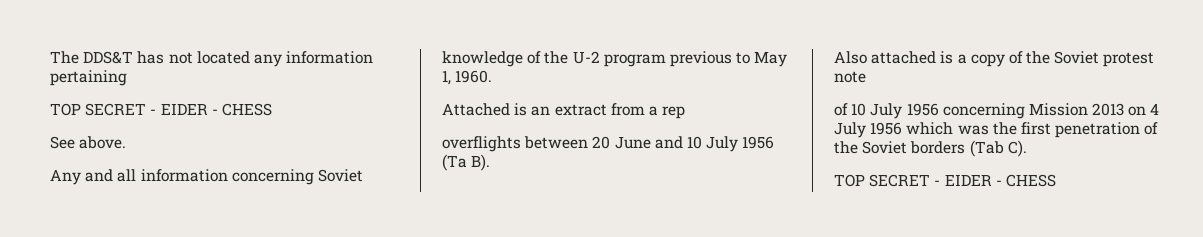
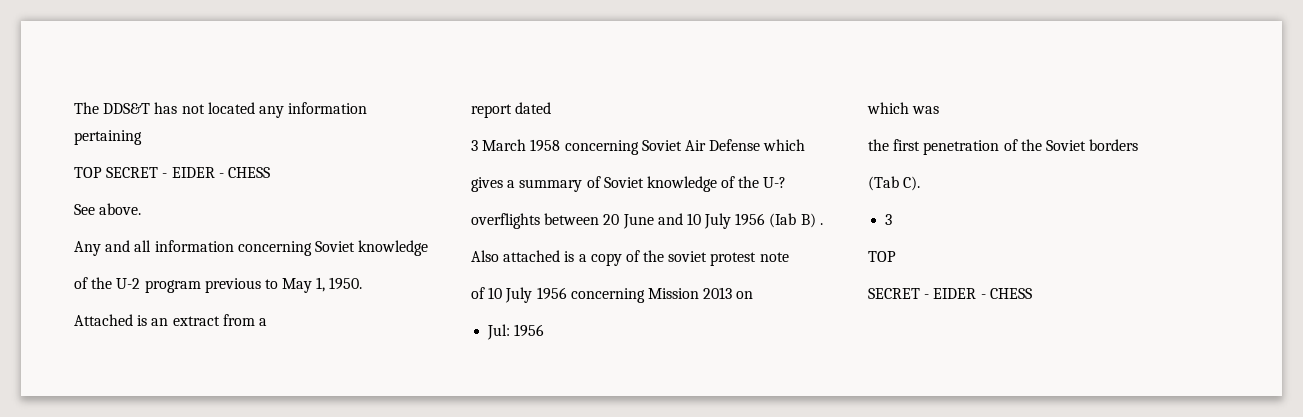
- Any and all information concerning Soviet knowledge of the U-2 program previous to May 1, 1960.
+ Any and all information concerning Soviet knowledge
+ of the U-2 program previous to May 1, 1950.
- Attached is an extract from a rep
+ Attached is an extract from a
+ report dated
+ 3 March 1958 concerning Soviet Air Defense which
+ gives a summary of Soviet knowledge of the U-?
- overflights between 20 June and 10 July 1956 (Ta B).
+ overflights between 20 June and 10 July 1956 (Iab B) .
- Also attached is a copy of the Soviet protest note
+ Also attached is a copy of the soviet protest note
- of 10 July 1956 concerning Mission 2013 on 4 July 1956 which was the first penetration of the Soviet borders (Tab C).
- TOP SECRET - EIDER - CHESS
+ of 10 July 1956 concerning Mission 2013 on
+ Jul: 1956
+ which was
+ the first penetration of the Soviet borders
+ (Tab C).
+ 3
+ TOP
+ SECRET - EIDER - CHESS

